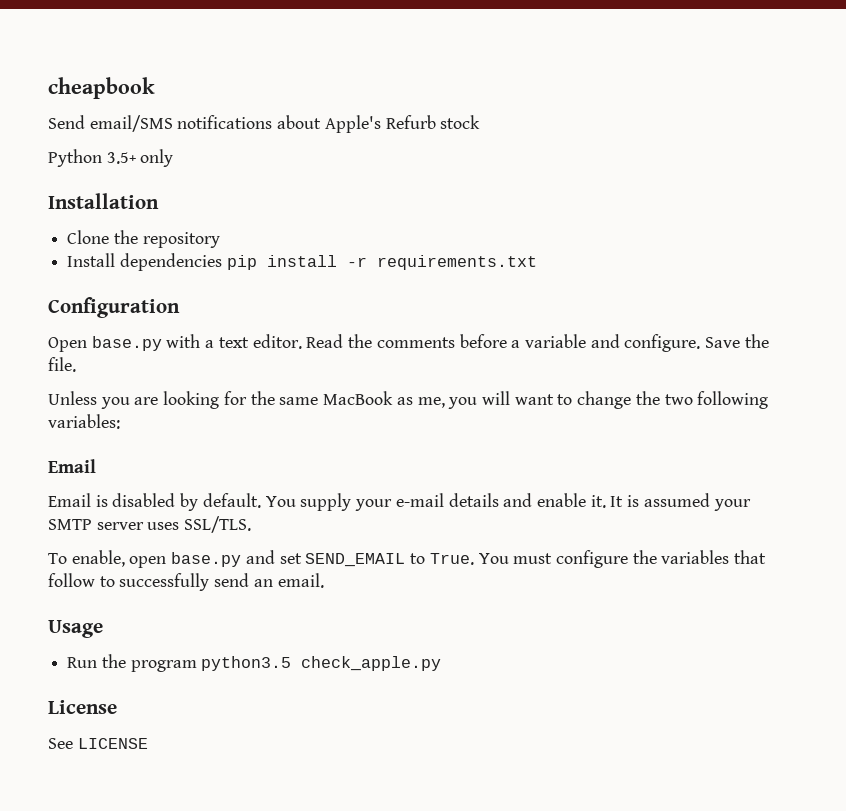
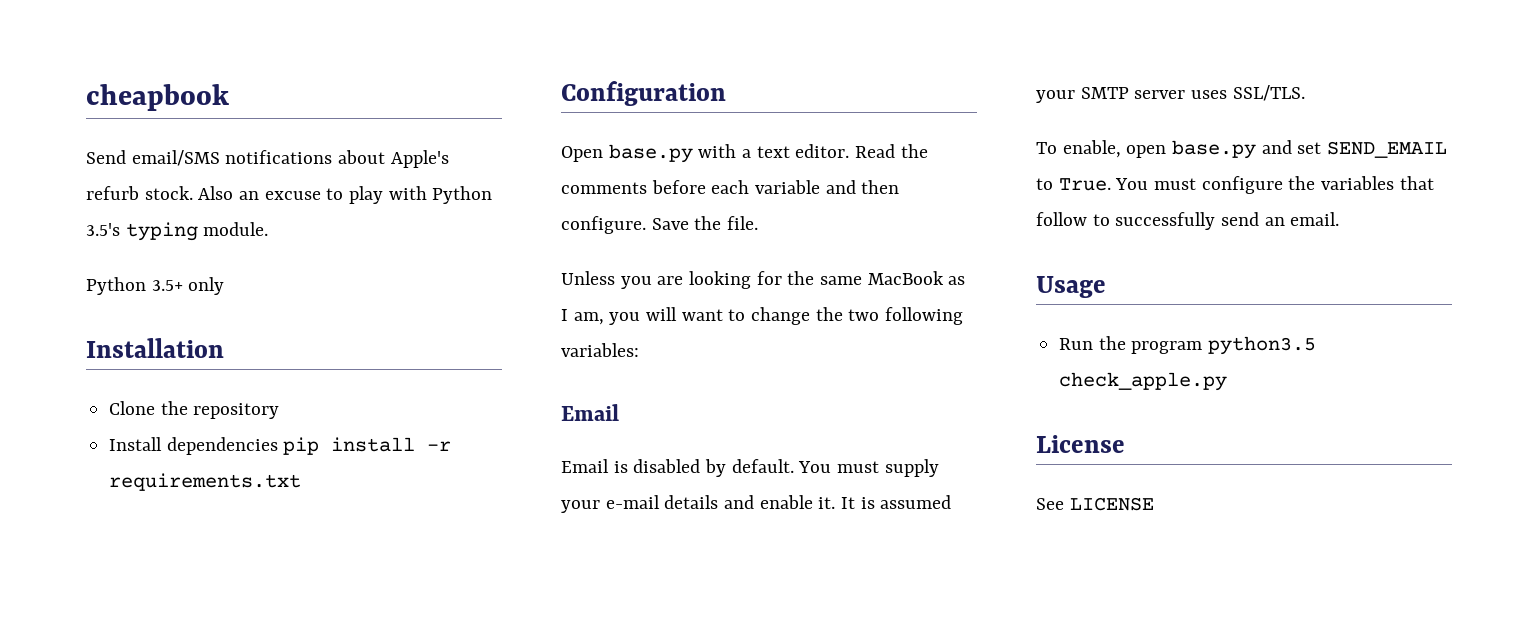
- Send email/SMS notifications about Apple's Refurb stock
+ Send email/SMS notifications about Apple's refurb stock. Also an excuse to play with Python 3.5's typing module.
- Read the comments before a variable and configure.
+ Read the comments before each variable and then configure.
- Unless you are looking for the same MacBook as me, you will want to change the two following variables:
+ Unless you are looking for the same MacBook as I am, you will want to change the two following variables:
- You supply your e-mail details and enable it.
+ You must supply your e-mail details and enable it.

